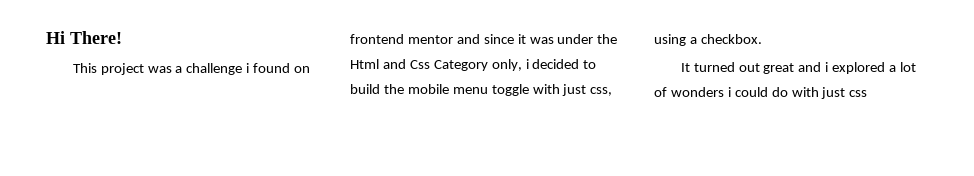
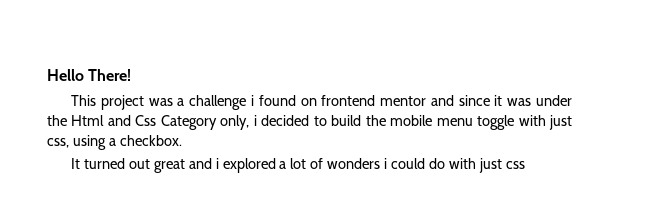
- Hi There!
+ Hello There!

